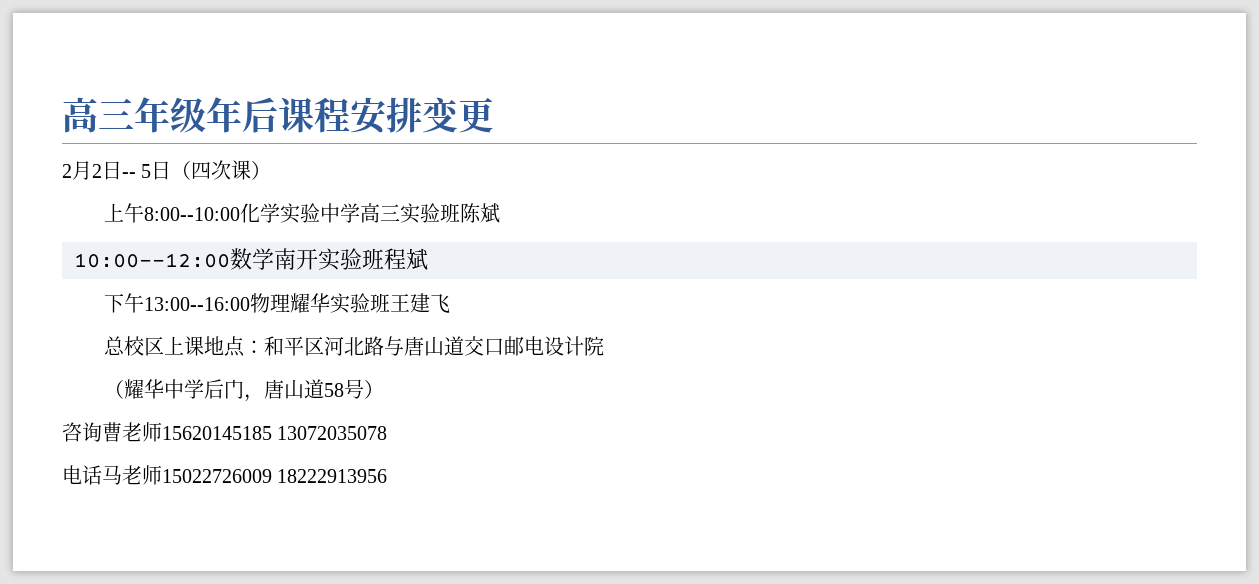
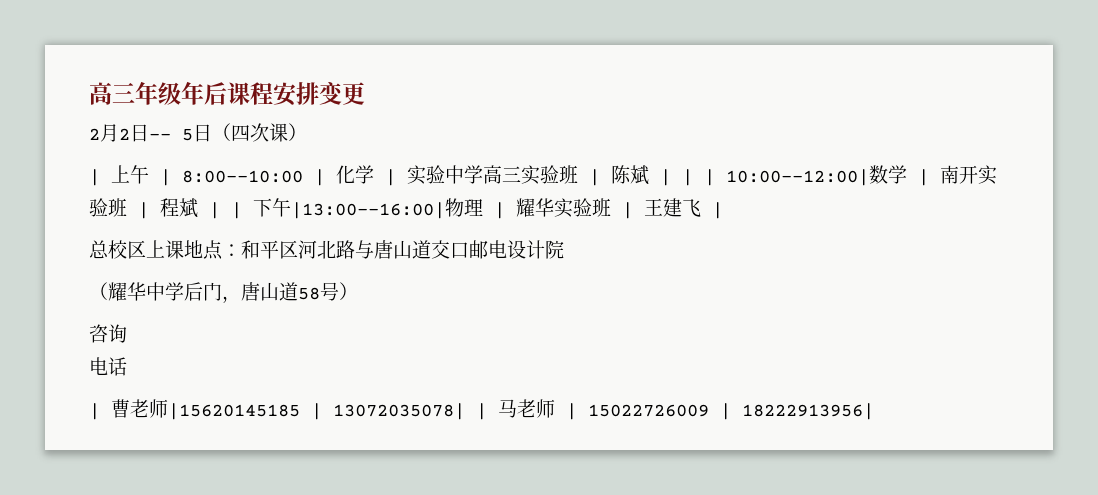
- 上午8:00--10:00化学实验中学高三实验班陈斌
- 10:00--12:00数学南开实验班程斌
- 下午13:00--16:00物理耀华实验班王建飞
+ | 上午 | 8:00--10:00 | 化学 | 实验中学高三实验班 | 陈斌 | | | 10:00--12:00|数学 | 南开实验班 | 程斌 | | 下午|13:00--16:00|物理 | 耀华实验班 | 王建飞 |
- 咨询曹老师15620145185 13072035078
- 电话马老师15022726009 18222913956
+ 咨询
+ 电话
+ | 曹老师|15620145185 | 13072035078| | 马老师 | 15022726009 | 18222913956|

